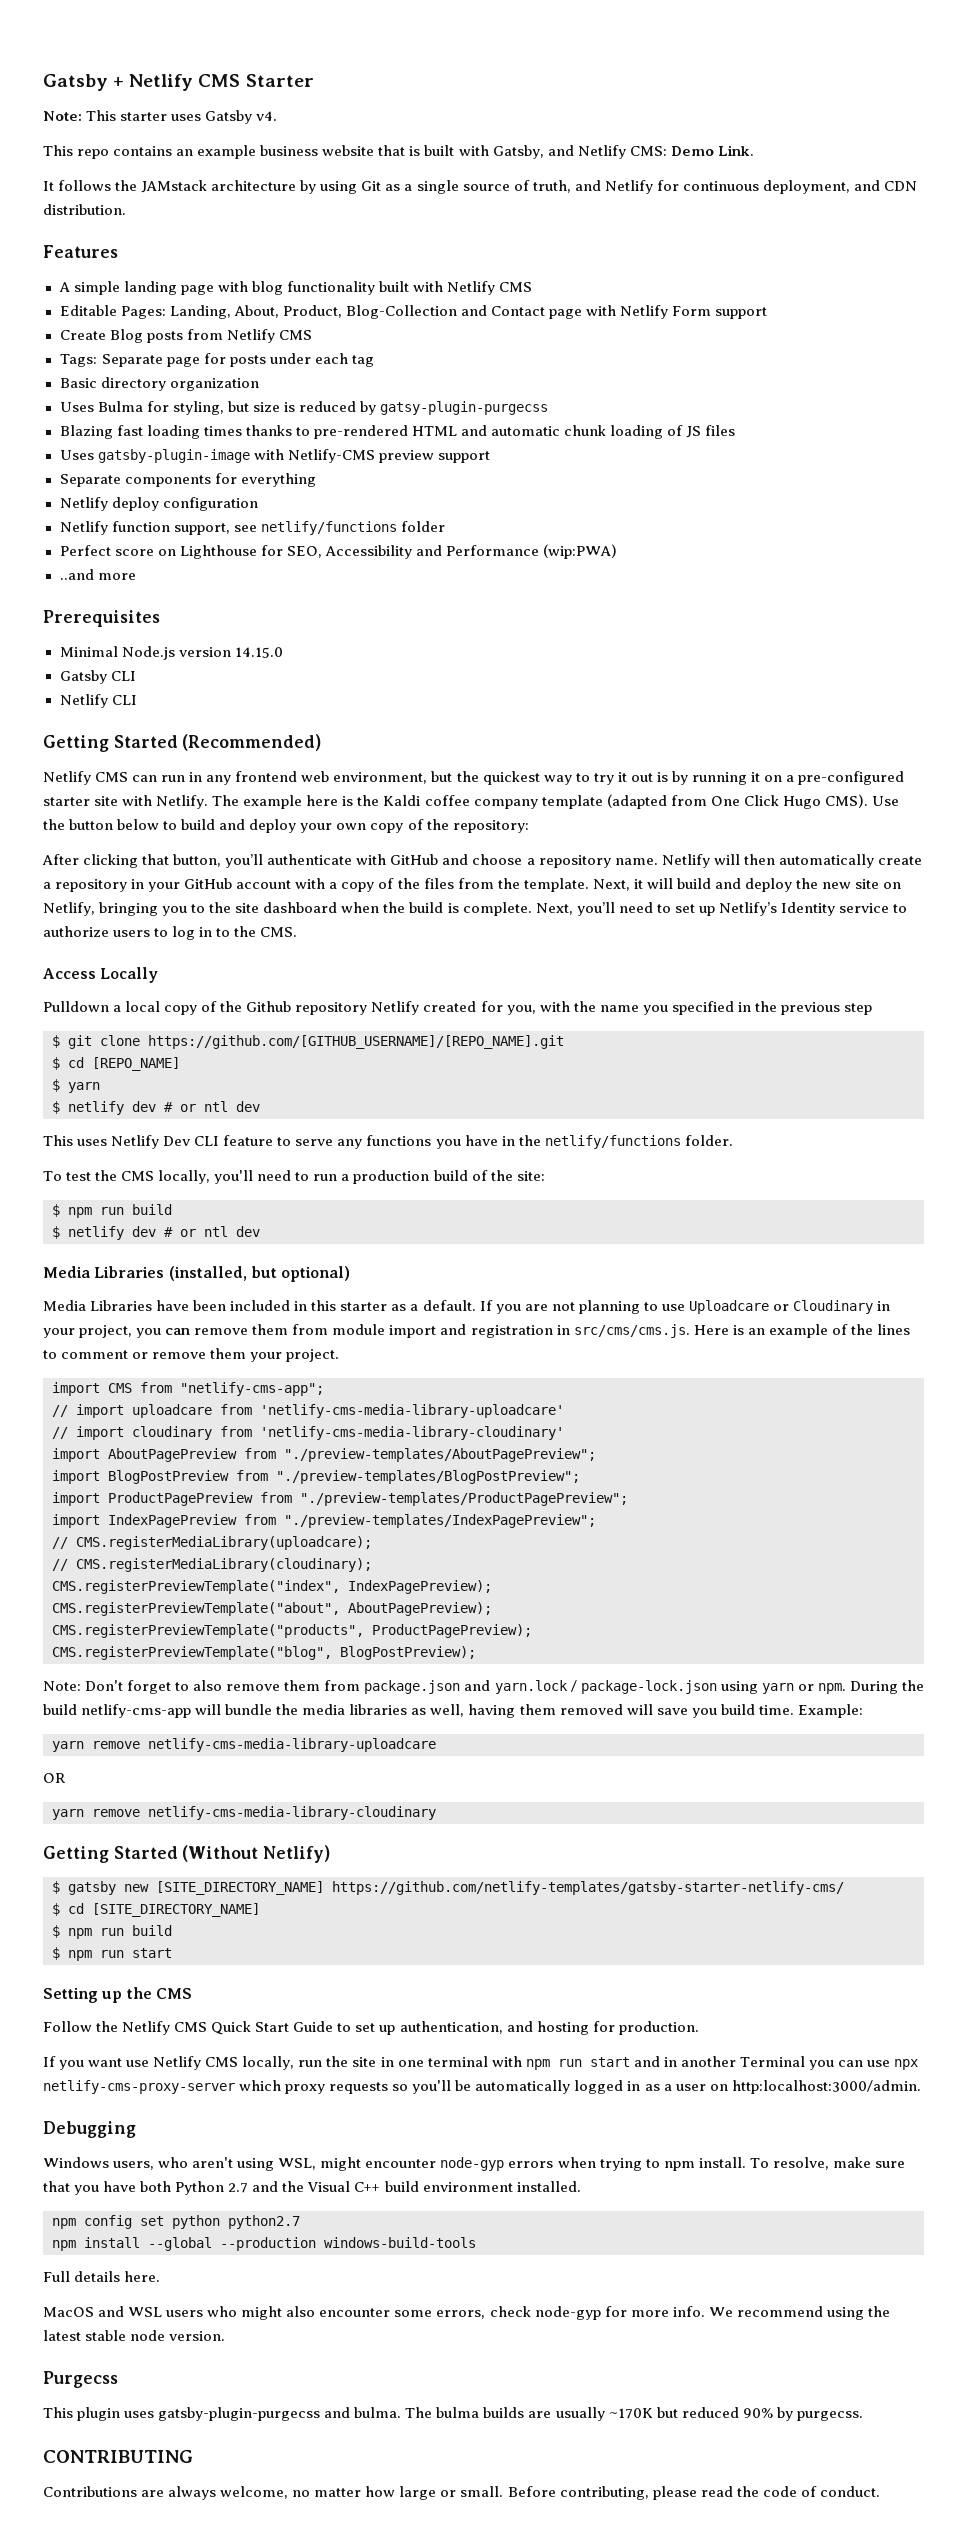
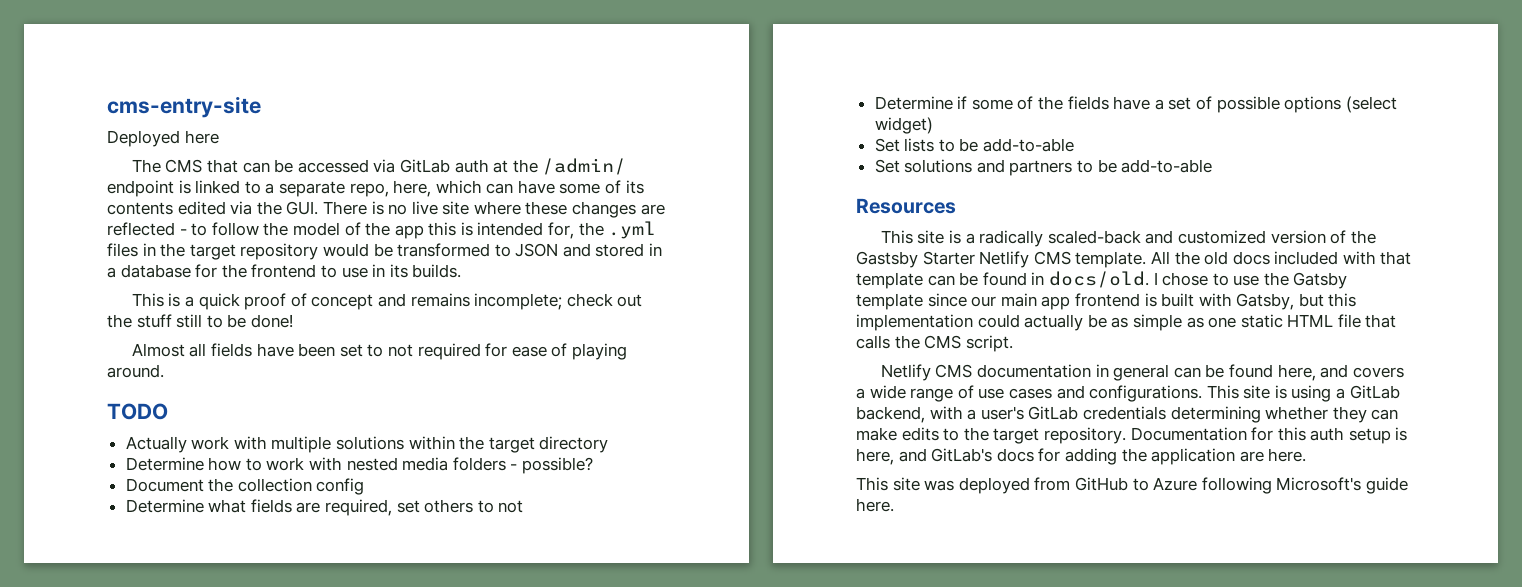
- Gatsby + Netlify CMS Starter
- Note: This starter uses Gatsby v4.
- This repo contains an example business website that is built with Gatsby, and Netlify CMS: Demo Link.
- It follows the JAMstack architecture by using Git as a single source of truth, and Netlify for continuous deployment, and CDN distribution.
- Features
- A simple landing page with blog functionality built with Netlify CMS
- Editable Pages: Landing, About, Product, Blog-Collection and Contact page with Netlify Form support
- Create Blog posts from Netlify CMS
- Tags: Separate page for posts under each tag
- Basic directory organization
- Uses Bulma for styling, but size is reduced by gatsy-plugin-purgecss
- Blazing fast loading times thanks to pre-rendered HTML and automatic chunk loading of JS files
- Uses gatsby-plugin-image with Netlify-CMS preview support
- Separate components for everything
- Netlify deploy configuration
- Netlify function support, see netlify/functions folder
- Perfect score on Lighthouse for SEO, Accessibility and Performance (wip:PWA)
- ..and more
- Prerequisites
- Minimal Node.js version 14.15.0
- Gatsby CLI
- Netlify CLI
- Getting Started (Recommended)
- Netlify CMS can run in any frontend web environment, but the quickest way to try it out is by running it on a pre-configured starter site with Netlify. The example here is the Kaldi coffee company template (adapted from One Click Hugo CMS). Use the button below to build and deploy your own copy of the repository:
- After clicking that button, you’ll authenticate with GitHub and choose a repository name. Netlify will then automatically create a repository in your GitHub account with a copy of the files from the template. Next, it will build and deploy the new site on Netlify, bringing you to the site dashboard when the build is complete. Next, you’ll need to set up Netlify’s Identity service to authorize users to log in to the CMS.
- Access Locally
- Pulldown a local copy of the Github repository Netlify created for you, with the name you specified in the previous step
- $ git clone https://github.com/[GITHUB_USERNAME]/[REPO_NAME].git
- $ cd [REPO_NAME]
- $ yarn
- $ netlify dev # or ntl dev
- This uses Netlify Dev CLI feature to serve any functions you have in the netlify/functions folder.
- To test the CMS locally, you'll need to run a production build of the site:
- $ npm run build
- $ netlify dev # or ntl dev
- Media Libraries (installed, but optional)
- Media Libraries have been included in this starter as a default. If you are not planning to use Uploadcare or Cloudinary in your project, you can remove them from module import and registration in src/cms/cms.js. Here is an example of the lines to comment or remove them your project.
- import CMS from "netlify-cms-app";
- // import uploadcare from 'netlify-cms-media-library-uploadcare'
- // import cloudinary from 'netlify-cms-media-library-cloudinary'
- import AboutPagePreview from "./preview-templates/AboutPagePreview";
- import BlogPostPreview from "./preview-templates/BlogPostPreview";
- import ProductPagePreview from "./preview-templates/ProductPagePreview";
- import IndexPagePreview from "./preview-templates/IndexPagePreview";
- // CMS.registerMediaLibrary(uploadcare);
- // CMS.registerMediaLibrary(cloudinary);
- CMS.registerPreviewTemplate("index", IndexPagePreview);
- CMS.registerPreviewTemplate("about", AboutPagePreview);
- CMS.registerPreviewTemplate("products", ProductPagePreview);
- CMS.registerPreviewTemplate("blog", BlogPostPreview);
- Note: Don't forget to also remove them from package.json and yarn.lock / package-lock.json using yarn or npm. During the build netlify-cms-app will bundle the media libraries as well, having them removed will save you build time. Example:
- yarn remove netlify-cms-media-library-uploadcare
- OR
- yarn remove netlify-cms-media-library-cloudinary
- Getting Started (Without Netlify)
- $ gatsby new [SITE_DIRECTORY_NAME] https://github.com/netlify-templates/gatsby-starter-netlify-cms/
- $ cd [SITE_DIRECTORY_NAME]
- $ npm run build
- $ npm run start
- Setting up the CMS
- Follow the Netlify CMS Quick Start Guide to set up authentication, and hosting for production.
- If you want use Netlify CMS locally, run the site in one terminal with npm run start and in another Terminal you can use npx netlify-cms-proxy-server which proxy requests so you'll be automatically logged in as a user on http:localhost:3000/admin.
- Debugging
- Windows users, who aren't using WSL, might encounter node-gyp errors when trying to npm install. To resolve, make sure that you have both Python 2.7 and the Visual C++ build environment installed.
- npm config set python python2.7
- npm install --global --production windows-build-tools
- Full details here.
- MacOS and WSL users who might also encounter some errors, check node-gyp for more info. We recommend using the latest stable node version.
- Purgecss
- This plugin uses gatsby-plugin-purgecss and bulma. The bulma builds are usually ~170K but reduced 90% by purgecss.
- CONTRIBUTING
- Contributions are always welcome, no matter how large or small. Before contributing, please read the code of conduct.
+ cms-entry-site
+ Deployed here
+ The CMS that can be accessed via GitLab auth at the /admin/ endpoint is linked to a separate repo, here, which can have some of its contents edited via the GUI. There is no live site where these changes are reflected - to follow the model of the app this is intended for, the .yml files in the target repository would be transformed to JSON and stored in a database for the frontend to use in its builds.
+ This is a quick proof of concept and remains incomplete; check out the stuff still to be done!
+ Almost all fields have been set to not required for ease of playing around.
+ TODO
+ Actually work with multiple solutions within the target directory
+ Determine how to work with nested media folders - possible?
+ Document the collection config
+ Determine what fields are required, set others to not
+ Determine if some of the fields have a set of possible options (select widget)
+ Set lists to be add-to-able
+ Set solutions and partners to be add-to-able
+ Resources
+ This site is a radically scaled-back and customized version of the Gastsby Starter Netlify CMS template. All the old docs included with that template can be found in docs/old. I chose to use the Gatsby template since our main app frontend is built with Gatsby, but this implementation could actually be as simple as one static HTML file that calls the CMS script.
+ Netlify CMS documentation in general can be found here, and covers a wide range of use cases and configurations. This site is using a GitLab backend, with a user's GitLab credentials determining whether they can make edits to the target repository. Documentation for this auth setup is here, and GitLab's docs for adding the application are here.
+ This site was deployed from GitHub to Azure following Microsoft's guide here.

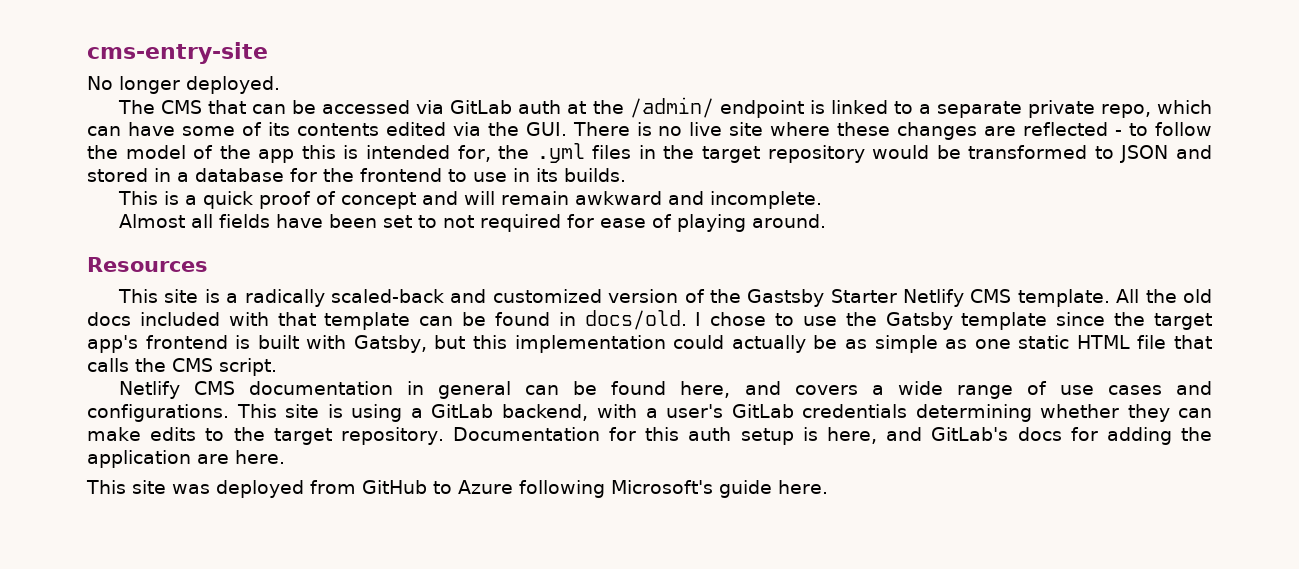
- Deployed here
+ No longer deployed.
- The CMS that can be accessed via GitLab auth at the /admin/ endpoint is linked to a separate repo, here, which can have some of its contents edited via the GUI. There is no live site where these changes are reflected - to follow the model of the app this is intended for, the .yml files in the target repository would be transformed to JSON and stored in a database for the frontend to use in its builds.
+ The CMS that can be accessed via GitLab auth at the /admin/ endpoint is linked to a separate private repo, which can have some of its contents edited via the GUI. There is no live site where these changes are reflected - to follow the model of the app this is intended for, the .yml files in the target repository would be transformed to JSON and stored in a database for the frontend to use in its builds.
- This is a quick proof of concept and remains incomplete; check out the stuff still to be done!
+ This is a quick proof of concept and will remain awkward and incomplete.
- TODO
- Actually work with multiple solutions within the target directory
- Determine how to work with nested media folders - possible?
- Document the collection config
- Determine what fields are required, set others to not
- Determine if some of the fields have a set of possible options (select widget)
- Set lists to be add-to-able
- Set solutions and partners to be add-to-able
- I chose to use the Gatsby template since our main app frontend is built with Gatsby, but this implementation could actually be as simple as one static HTML file that calls the CMS script.
+ I chose to use the Gatsby template since the target app's frontend is built with Gatsby, but this implementation could actually be as simple as one static HTML file that calls the CMS script.

